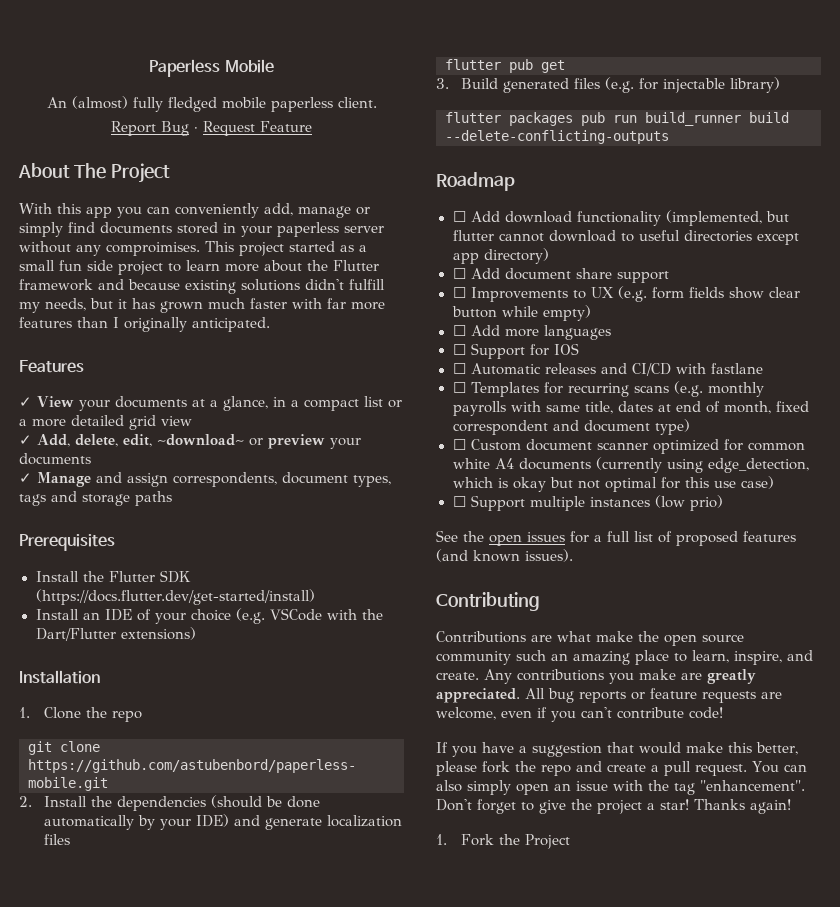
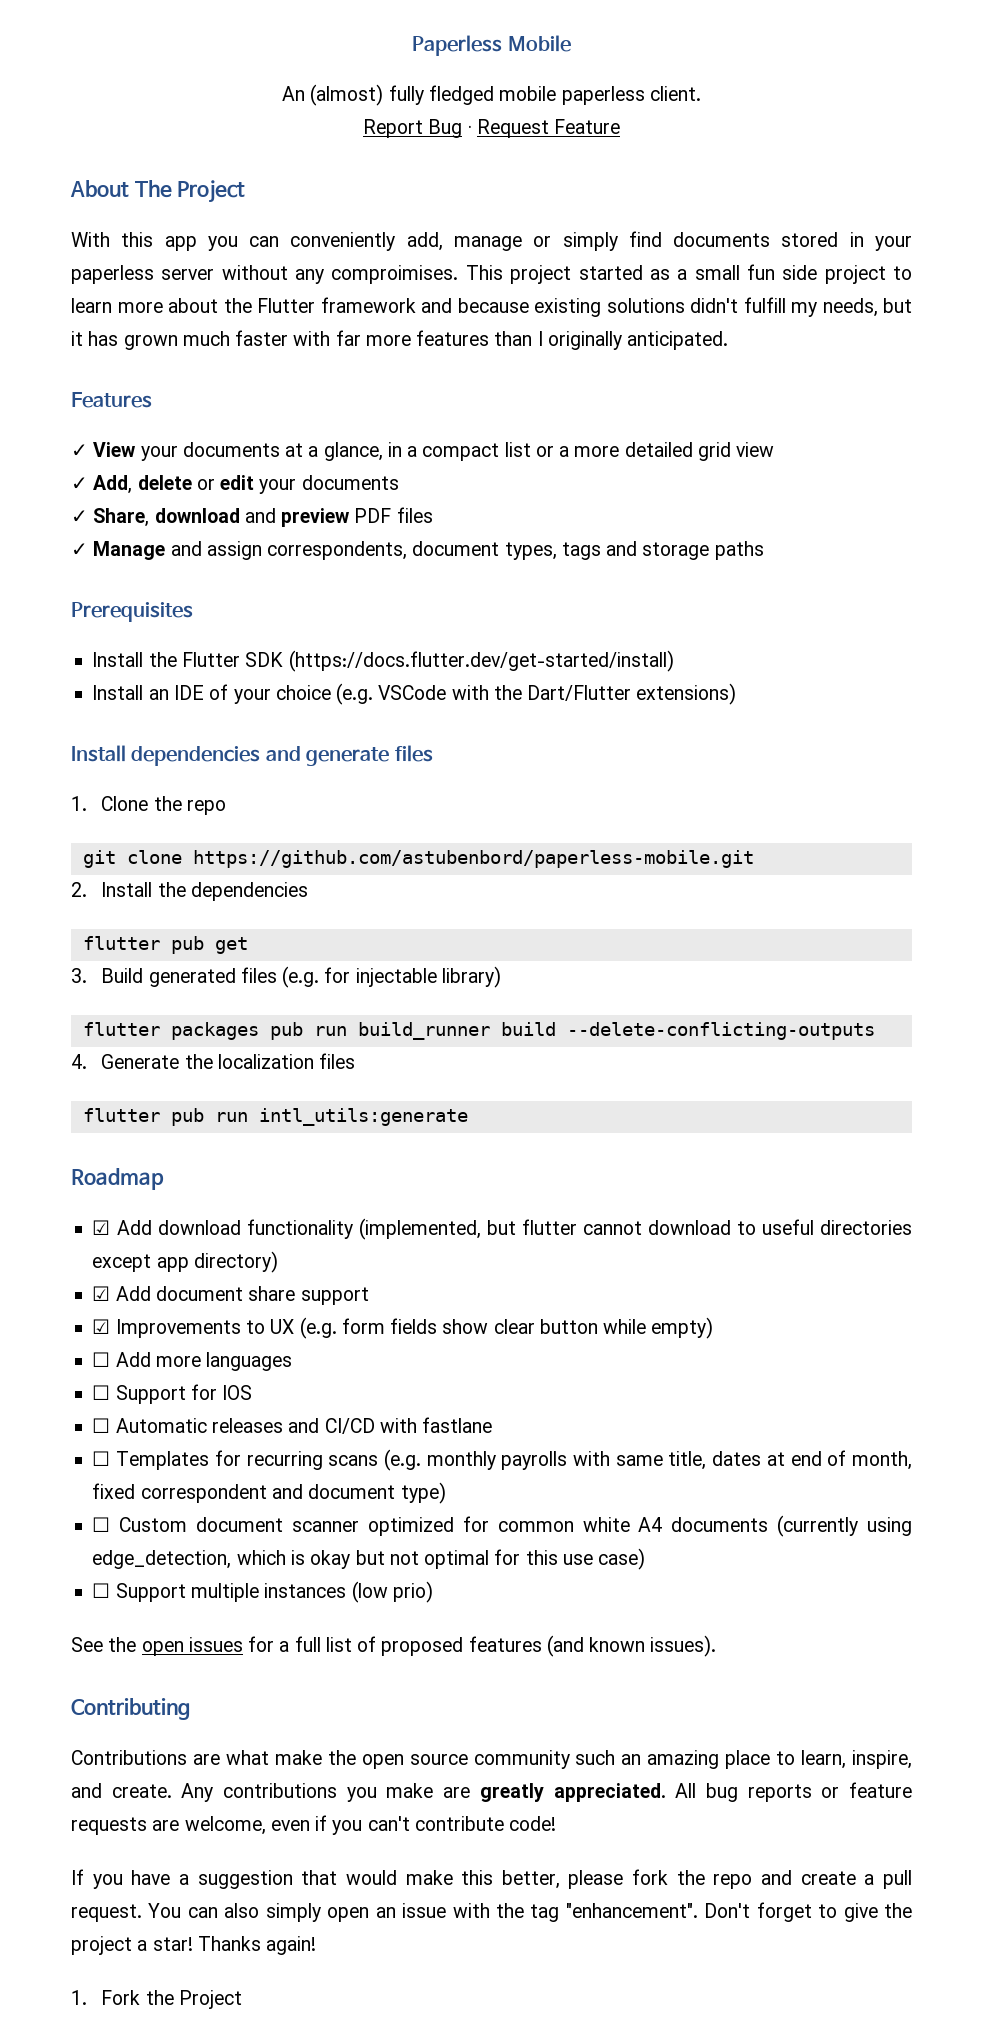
- ✓ Add, delete, edit, ~download~ or preview your documents
+ ✓ Add, delete or edit your documents
+ ✓ Share, download and preview PDF files
- Installation
+ Install dependencies and generate files
- 2. Install the dependencies (should be done automatically by your IDE) and generate localization files
+ 2. Install the dependencies
+ 4. Generate the localization files
+ flutter pub run intl_utils:generate
- ☐ Add download functionality (implemented, but flutter cannot download to useful directories except app directory)
+ ☑ Add download functionality (implemented, but flutter cannot download to useful directories except app directory)
- ☐ Add document share support
+ ☑ Add document share support
- ☐ Improvements to UX (e.g. form fields show clear button while empty)
+ ☑ Improvements to UX (e.g. form fields show clear button while empty)

